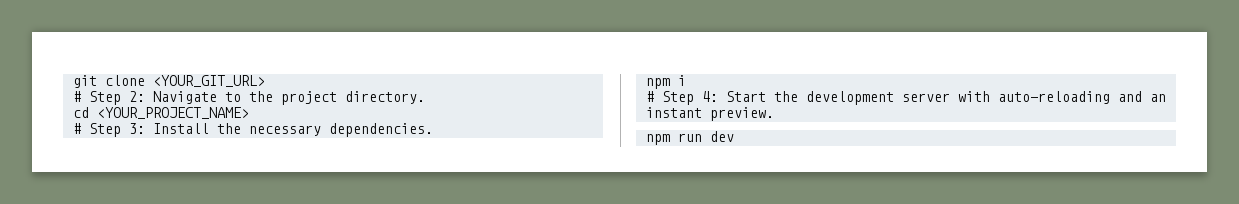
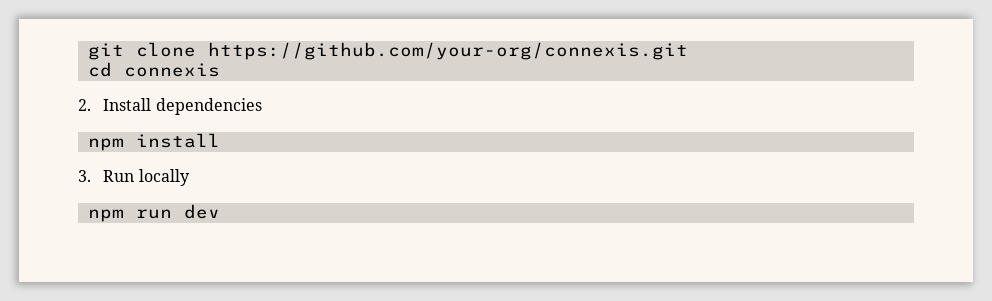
- git clone <YOUR_GIT_URL>
- # Step 2: Navigate to the project directory.
- cd <YOUR_PROJECT_NAME>
- # Step 3: Install the necessary dependencies.
- npm i
- # Step 4: Start the development server with auto-reloading and an instant preview.
+ git clone https://github.com/your-org/connexis.git
+ cd connexis
+ 2. Install dependencies
+ npm install
+ 3. Run locally

